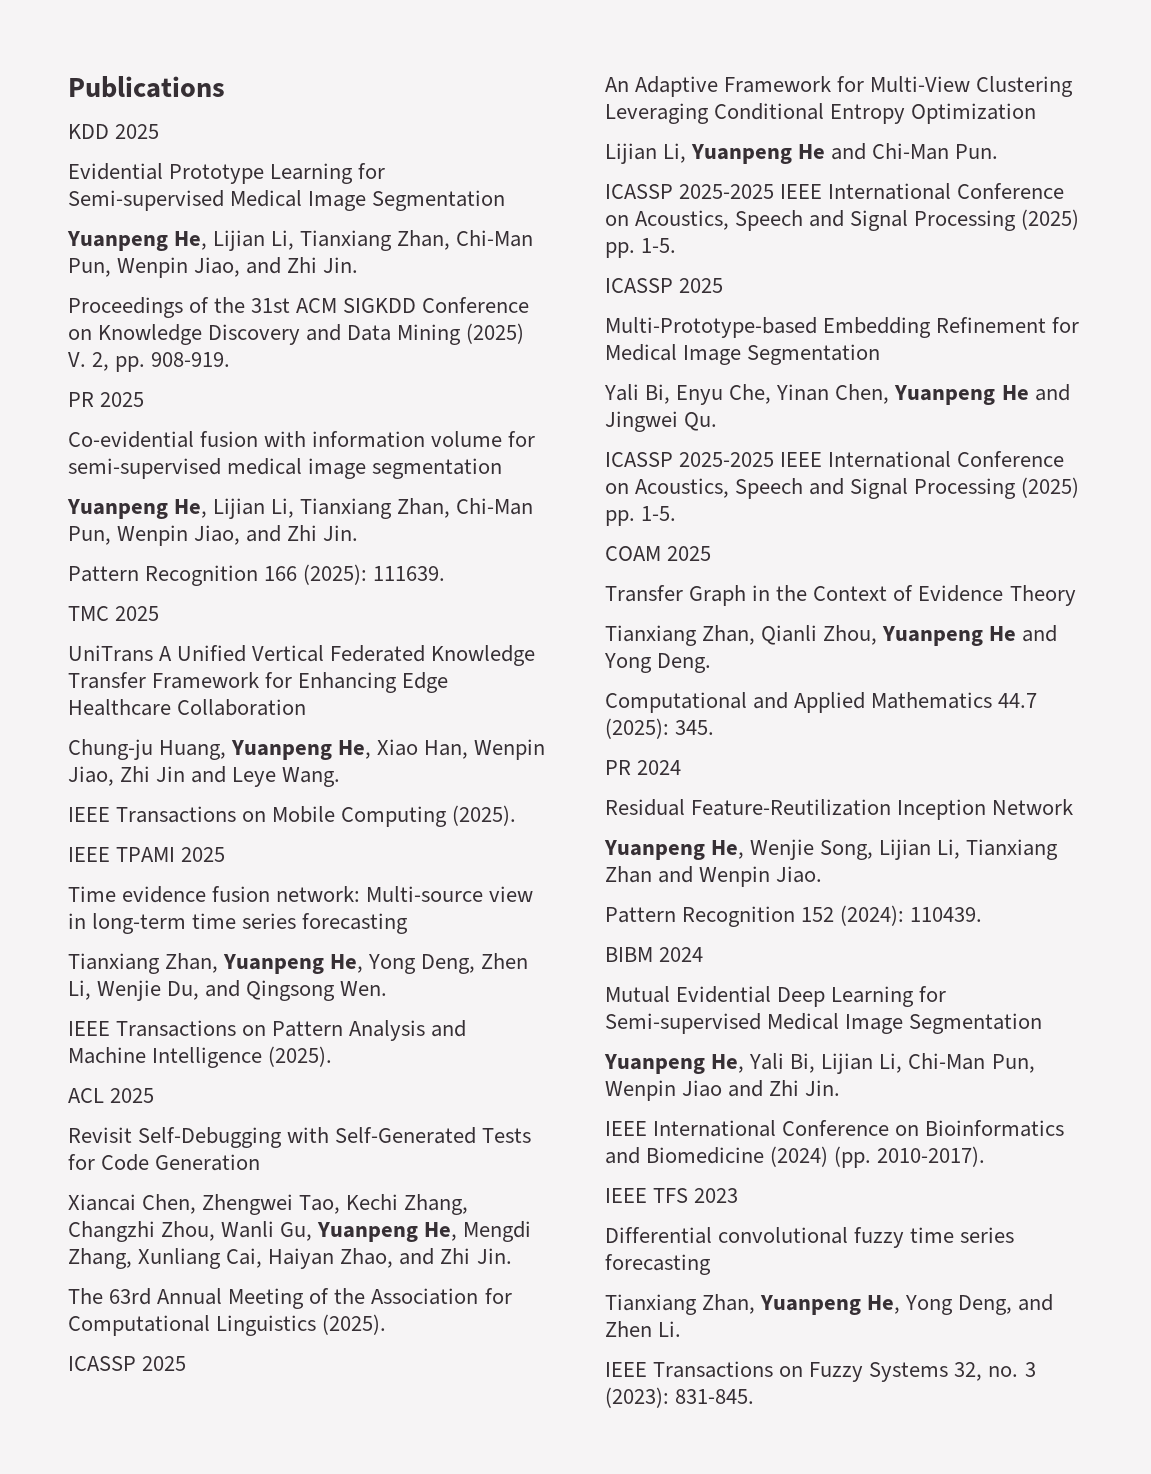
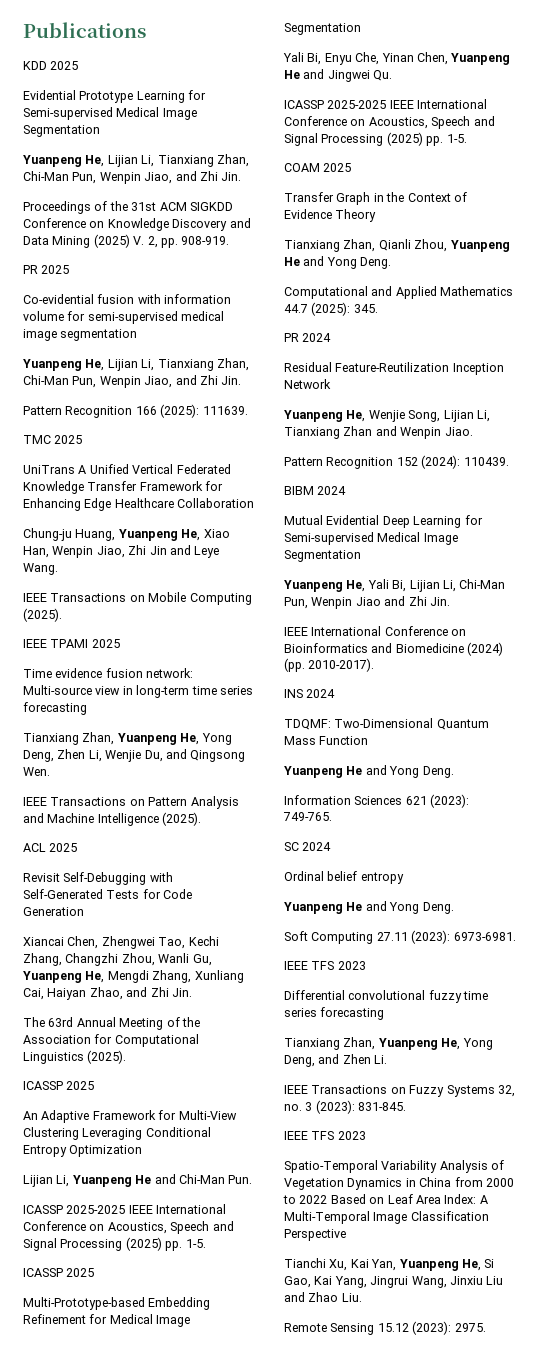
+ INS 2024
+ TDQMF: Two-Dimensional Quantum Mass Function
+ Yuanpeng He and Yong Deng.
+ Information Sciences 621 (2023): 749-765.
+ SC 2024
+ Ordinal belief entropy
+ Yuanpeng He and Yong Deng.
+ Soft Computing 27.11 (2023): 6973-6981.
  IEEE Transactions on Fuzzy Systems 32, no. 3 (2023): 831-845.
+ IEEE TFS 2023
+ Spatio-Temporal Variability Analysis of Vegetation Dynamics in China from 2000 to 2022 Based on Leaf Area Index: A Multi-Temporal Image Classification Perspective
+ Tianchi Xu, Kai Yan, Yuanpeng He, Si Gao, Kai Yang, Jingrui Wang, Jinxiu Liu and Zhao Liu.
+ Remote Sensing 15.12 (2023): 2975.

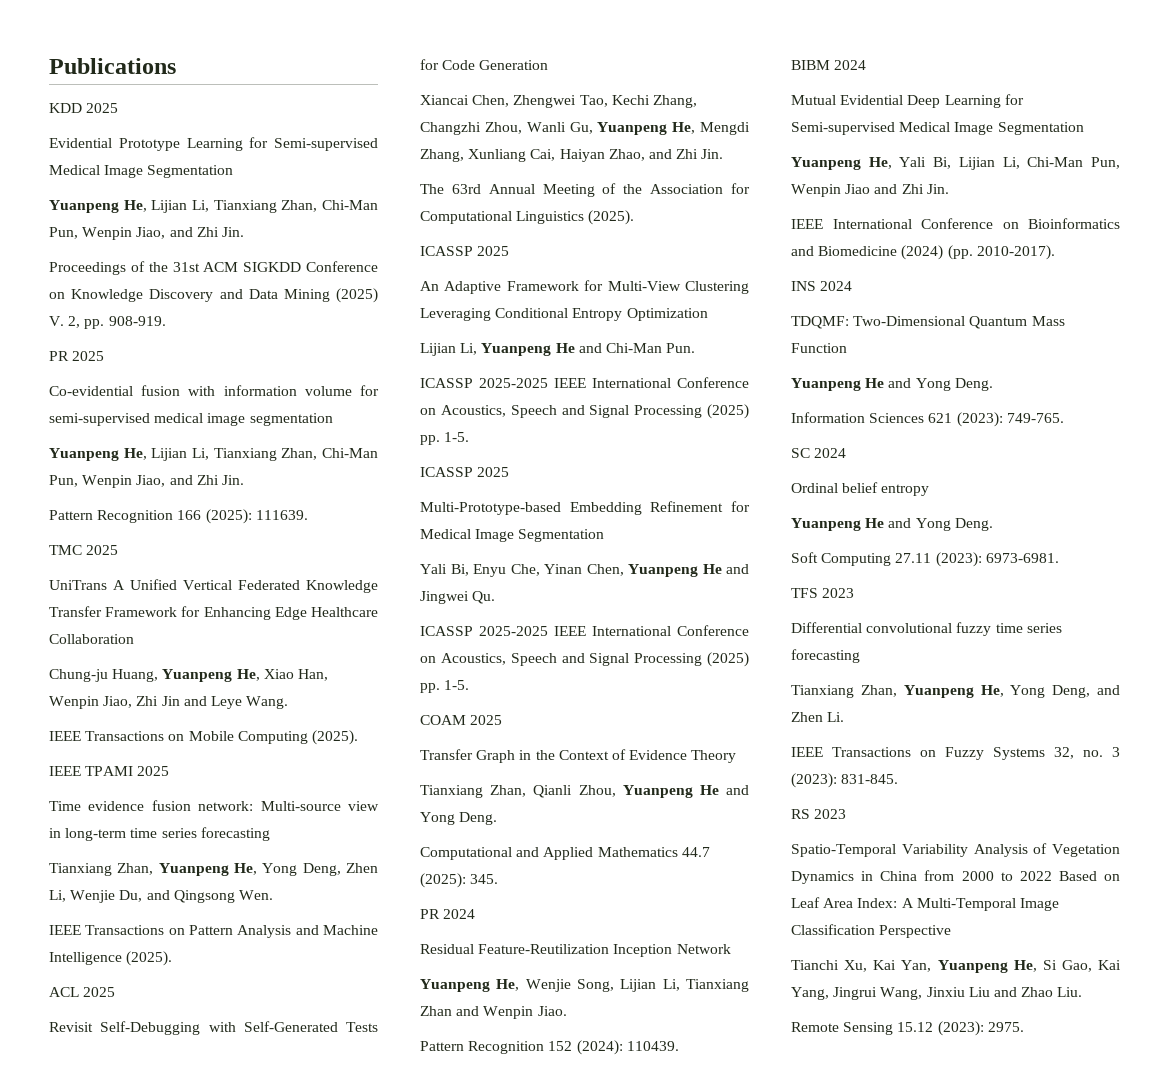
  Soft Computing 27.11 (2023): 6973-6981.
- IEEE TFS 2023
+ TFS 2023
  IEEE Transactions on Fuzzy Systems 32, no. 3 (2023): 831-845.
- IEEE TFS 2023
+ RS 2023

